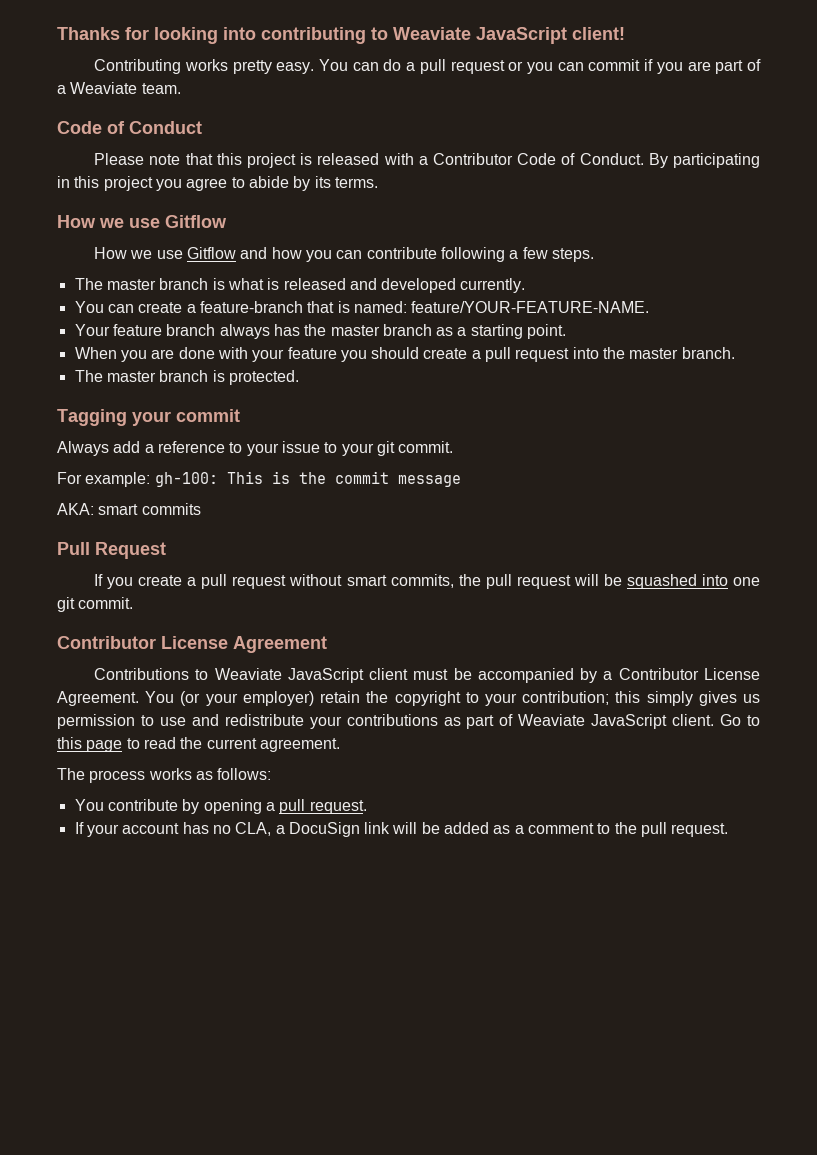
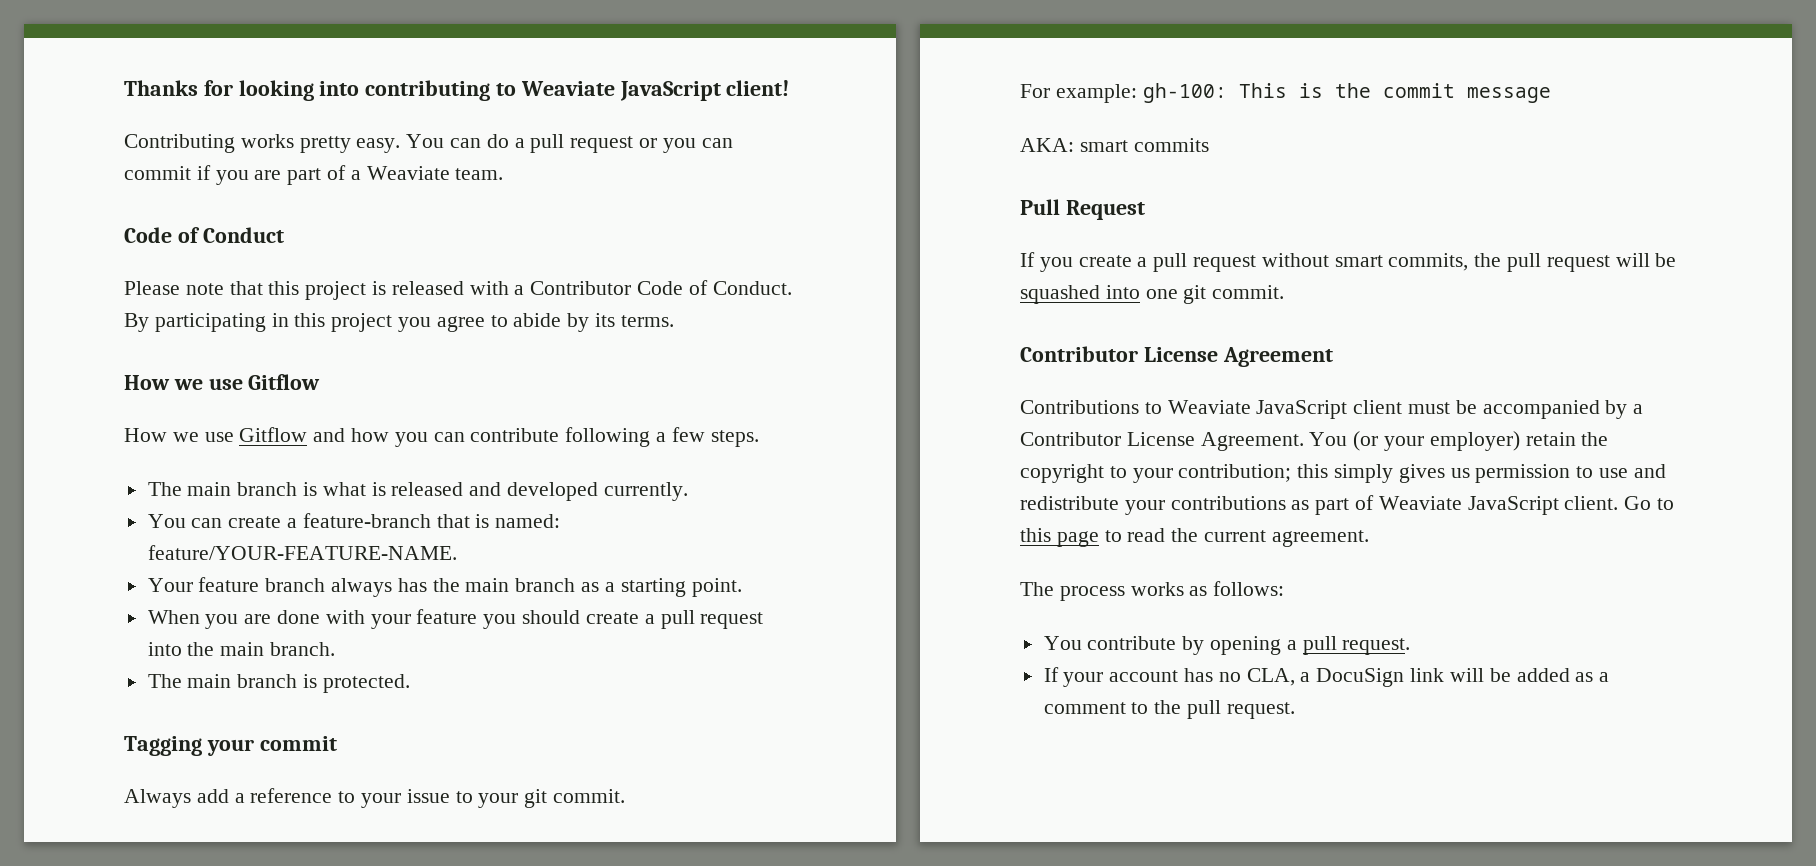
- The master branch is what is released and developed currently.
+ The main branch is what is released and developed currently.
- Your feature branch always has the master branch as a starting point.
+ Your feature branch always has the main branch as a starting point.
- When you are done with your feature you should create a pull request into the master branch.
+ When you are done with your feature you should create a pull request into the main branch.
- The master branch is protected.
+ The main branch is protected.

